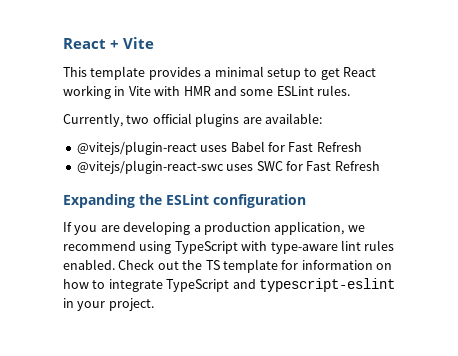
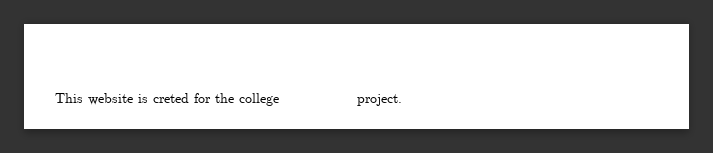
- React + Vite
- This template provides a minimal setup to get React working in Vite with HMR and some ESLint rules.
- Currently, two official plugins are available:
- @vitejs/plugin-react uses Babel for Fast Refresh
- @vitejs/plugin-react-swc uses SWC for Fast Refresh
- Expanding the ESLint configuration
- If you are developing a production application, we recommend using TypeScript with type-aware lint rules enabled. Check out the TS template for information on how to integrate TypeScript and typescript-eslint in your project.
+ This website is creted for the college project.

